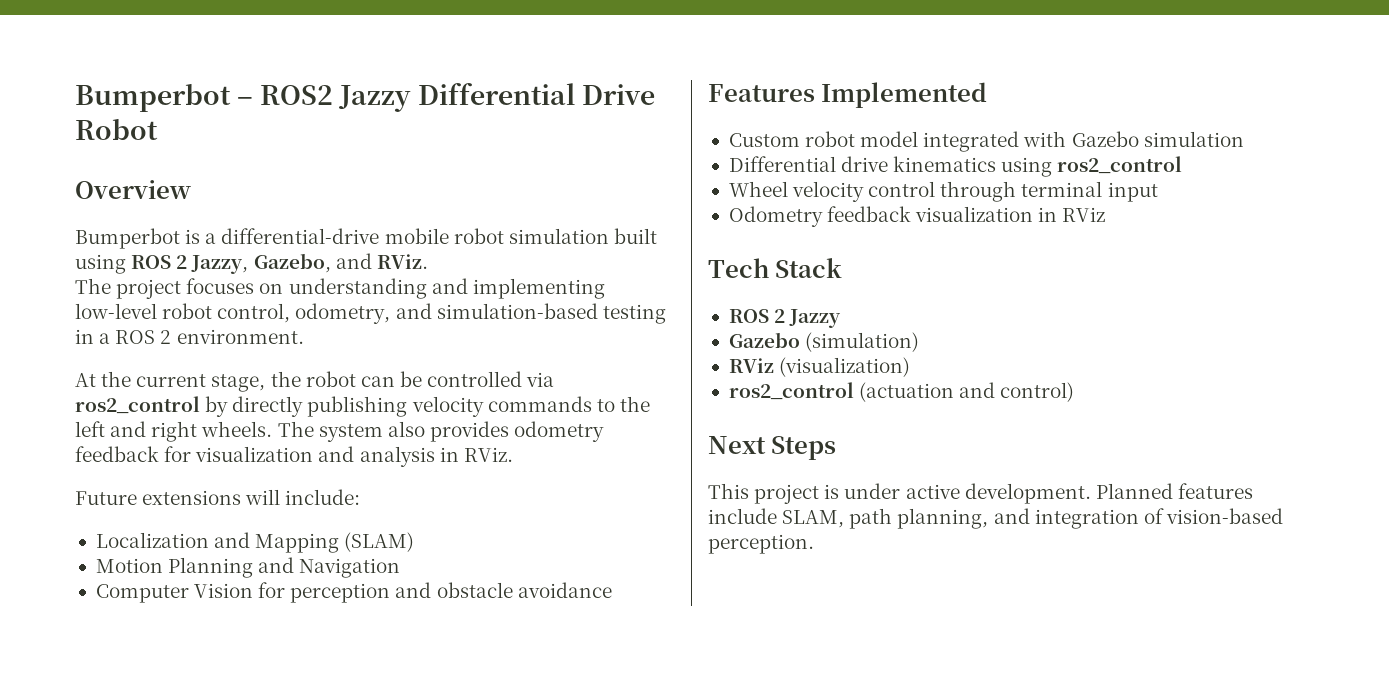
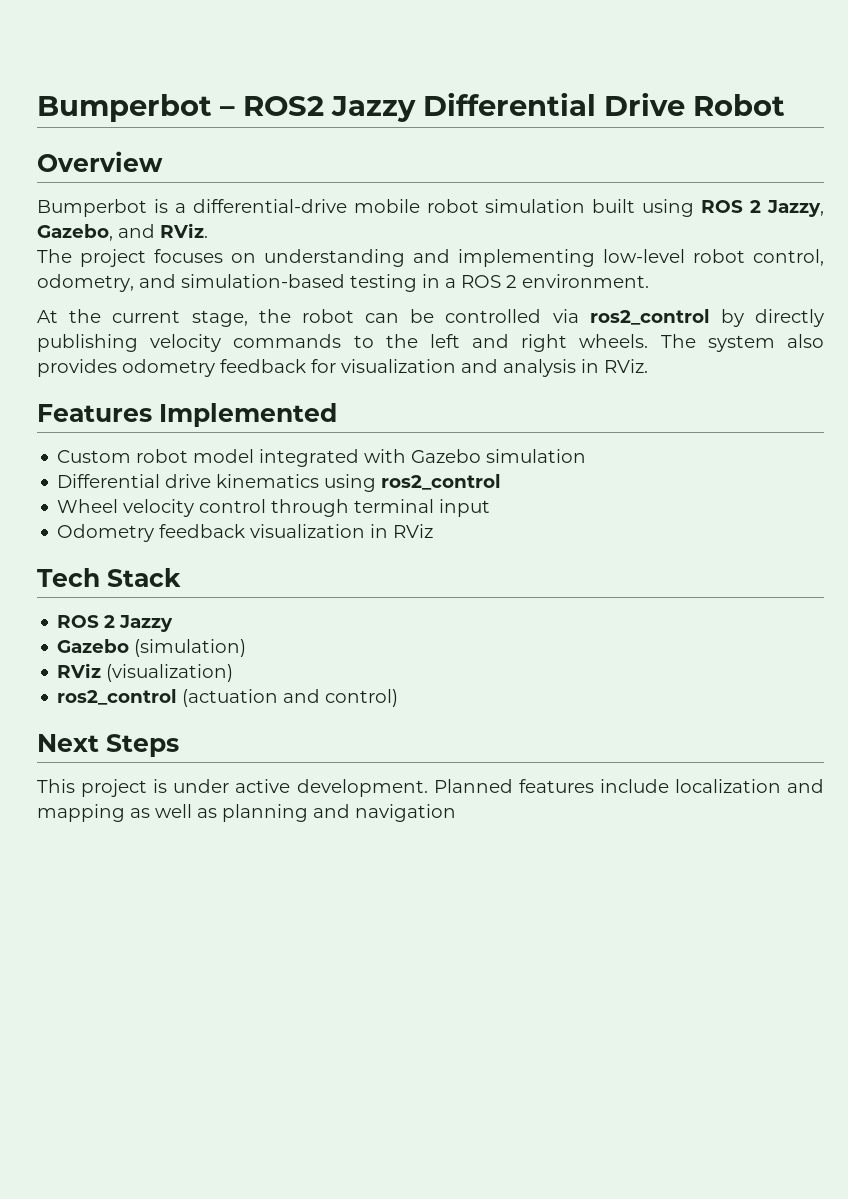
- Future extensions will include:
- Localization and Mapping (SLAM)
- Motion Planning and Navigation
- Computer Vision for perception and obstacle avoidance
- Planned features include SLAM, path planning, and integration of vision-based perception.
+ Planned features include localization and mapping as well as planning and navigation

